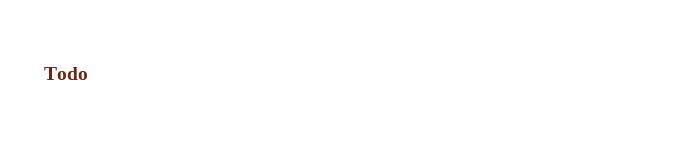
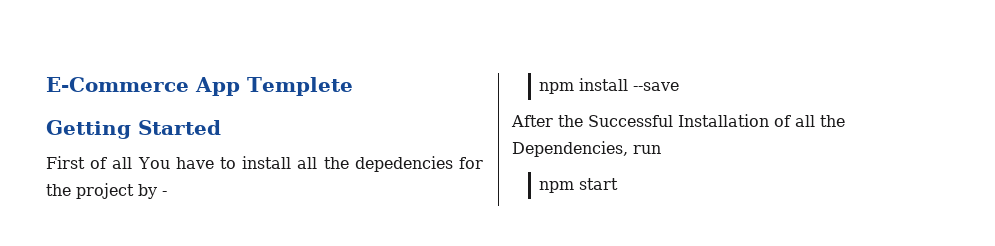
- Todo
+ E-Commerce App Templete
+ Getting Started
+ First of all You have to install all the depedencies for the project by -
+ npm install --save
+ After the Successful Installation of all the Dependencies, run
+ npm start

